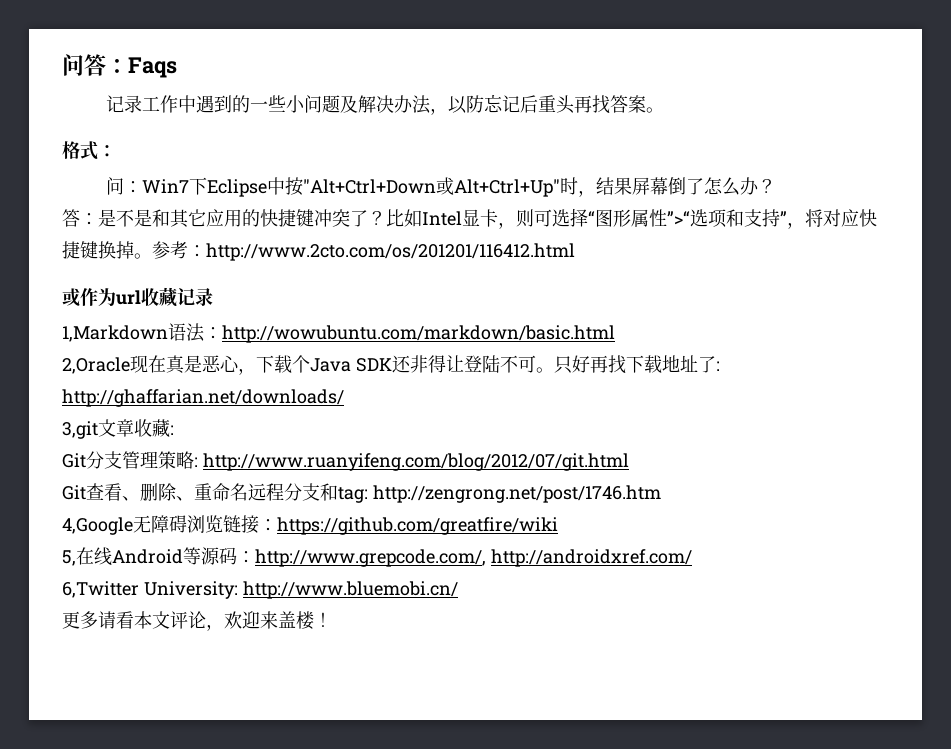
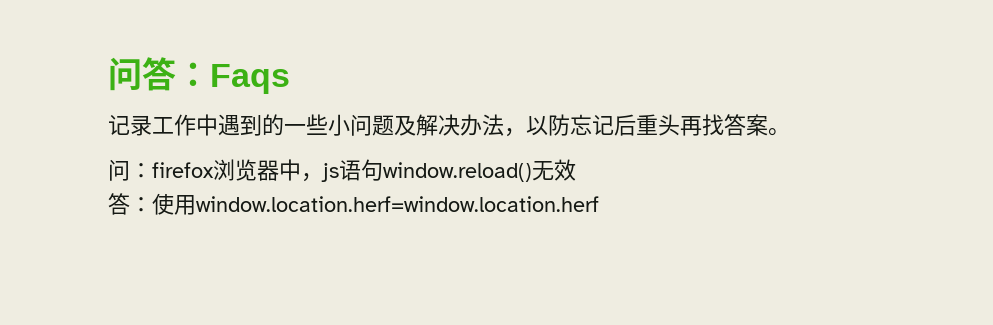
- 格式：
- 问：Win7下Eclipse中按"Alt+Ctrl+Down或Alt+Ctrl+Up"时，结果屏幕倒了怎么办？
- 答：是不是和其它应用的快捷键冲突了？比如Intel显卡，则可选择“图形属性”>“选项和支持”，将对应快捷键换掉。参考：http://www.2cto.com/os/201201/116412.html
- 或作为url收藏记录
- 1,Markdown语法：http://wowubuntu.com/markdown/basic.html
- 2,Oracle现在真是恶心，下载个Java SDK还非得让登陆不可。只好再找下载地址了: http://ghaffarian.net/downloads/
- 3,git文章收藏:
- Git分支管理策略: http://www.ruanyifeng.com/blog/2012/07/git.html
- Git查看、删除、重命名远程分支和tag: http://zengrong.net/post/1746.htm
- 4,Google无障碍浏览链接：https://github.com/greatfire/wiki
- 5,在线Android等源码：http://www.grepcode.com/, http://androidxref.com/
- 6,Twitter University: http://www.bluemobi.cn/
- 更多请看本文评论，欢迎来盖楼！
+ 问：firefox浏览器中，js语句window.reload()无效
+ 答：使用window.location.herf=window.location.herf

